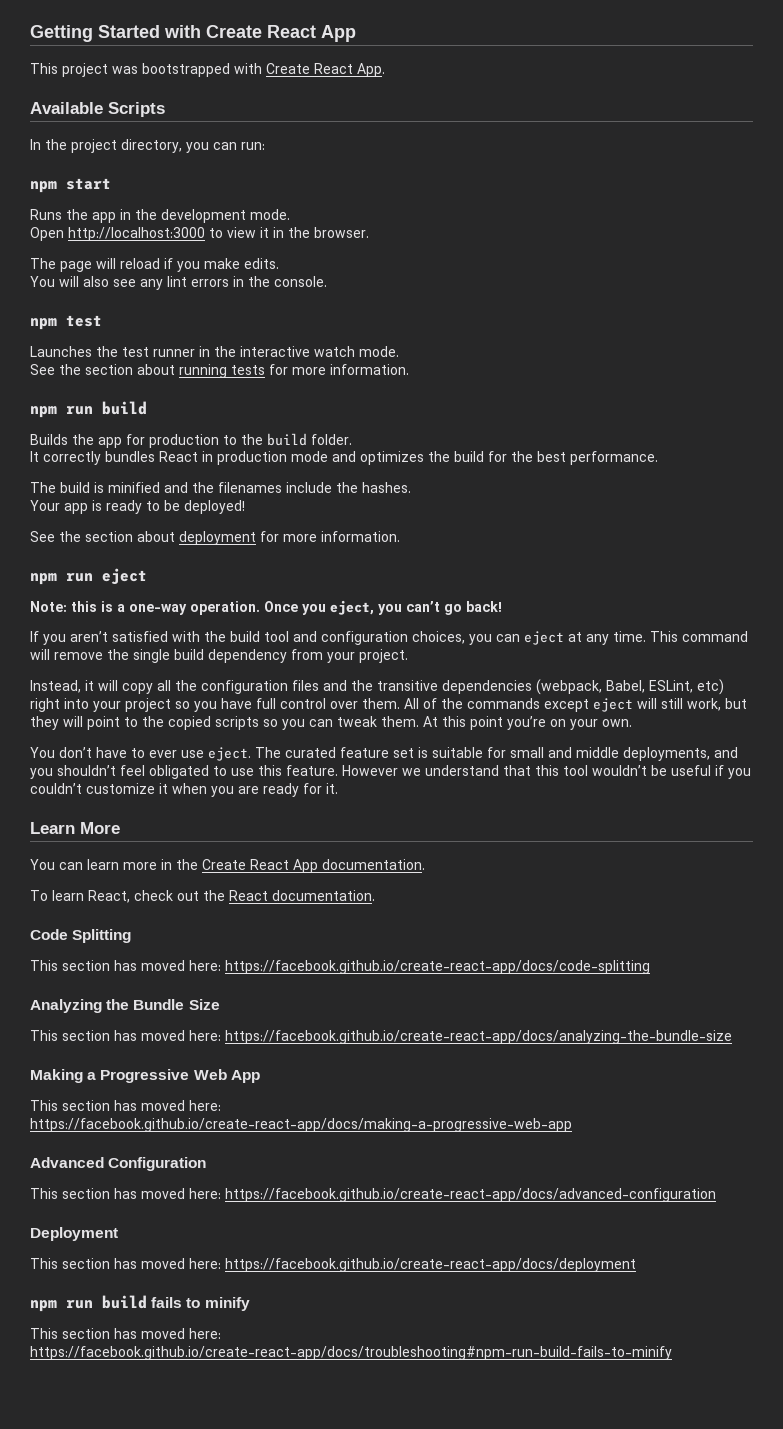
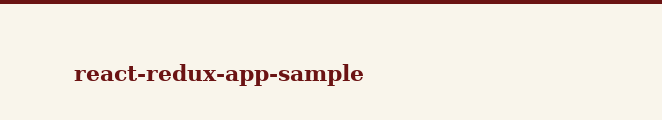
- Getting Started with Create React App
- This project was bootstrapped with Create React App.
- Available Scripts
- In the project directory, you can run:
- npm start
- Runs the app in the development mode.
- Open http://localhost:3000 to view it in the browser.
- The page will reload if you make edits.
- You will also see any lint errors in the console.
- npm test
- Launches the test runner in the interactive watch mode.
- See the section about running tests for more information.
- npm run build
- Builds the app for production to the build folder.
- It correctly bundles React in production mode and optimizes the build for the best performance.
- The build is minified and the filenames include the hashes.
- Your app is ready to be deployed!
- See the section about deployment for more information.
- npm run eject
- Note: this is a one-way operation. Once you eject, you can’t go back!
- If you aren’t satisfied with the build tool and configuration choices, you can eject at any time. This command will remove the single build dependency from your project.
- Instead, it will copy all the configuration files and the transitive dependencies (webpack, Babel, ESLint, etc) right into your project so you have full control over them. All of the commands except eject will still work, but they will point to the copied scripts so you can tweak them. At this point you’re on your own.
- You don’t have to ever use eject. The curated feature set is suitable for small and middle deployments, and you shouldn’t feel obligated to use this feature. However we understand that this tool wouldn’t be useful if you couldn’t customize it when you are ready for it.
- Learn More
- You can learn more in the Create React App documentation.
- To learn React, check out the React documentation.
- Code Splitting
- This section has moved here: https://facebook.github.io/create-react-app/docs/code-splitting
- Analyzing the Bundle Size
- This section has moved here: https://facebook.github.io/create-react-app/docs/analyzing-the-bundle-size
- Making a Progressive Web App
- This section has moved here: https://facebook.github.io/create-react-app/docs/making-a-progressive-web-app
- Advanced Configuration
- This section has moved here: https://facebook.github.io/create-react-app/docs/advanced-configuration
- Deployment
- This section has moved here: https://facebook.github.io/create-react-app/docs/deployment
- npm run build fails to minify
- This section has moved here: https://facebook.github.io/create-react-app/docs/troubleshooting#npm-run-build-fails-to-minify
+ react-redux-app-sample

